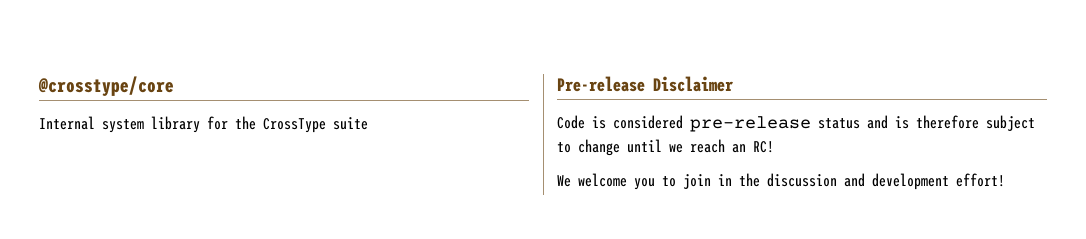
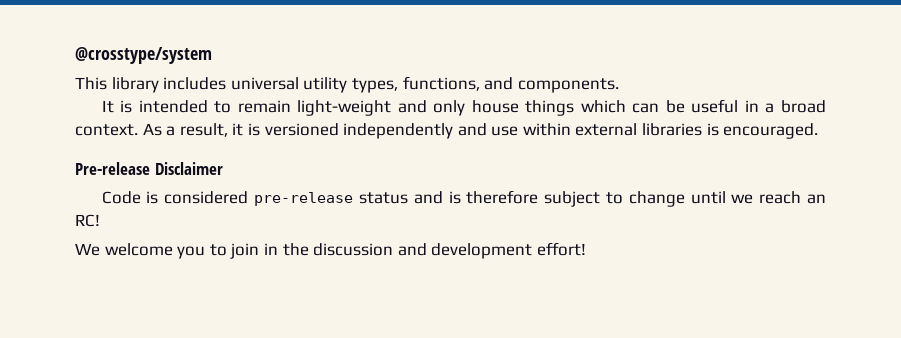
- @crosstype/core
- Internal system library for the CrossType suite
+ @crosstype/system
+ This library includes universal utility types, functions, and components.
+ It is intended to remain light-weight and only house things which can be useful in a broad context. As a result, it is versioned independently and use within external libraries is encouraged.

